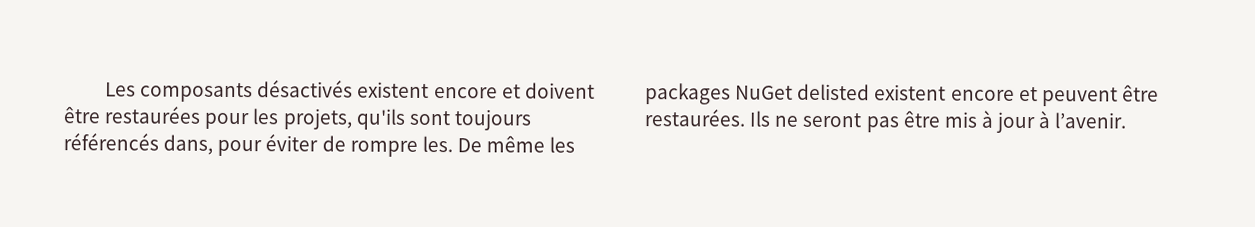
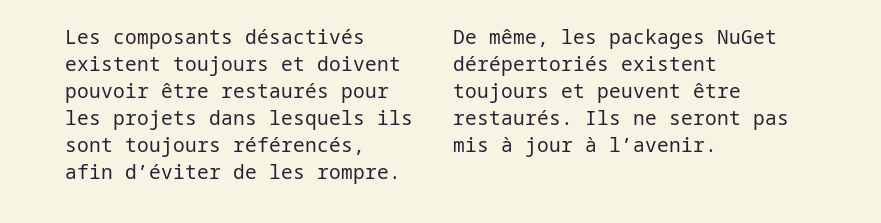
- Les composants désactivés existent encore et doivent être restaurées pour les projets, qu'ils sont toujours référencés dans, pour éviter de rompre les. De même les packages NuGet delisted existent encore et peuvent être restaurées.
+ Les composants désactivés existent toujours et doivent pouvoir être restaurés pour les projets dans lesquels ils sont toujours référencés, afin d’éviter de les rompre. De même, les packages NuGet dérépertoriés existent toujours et peuvent être restaurés.
- Ils ne seront pas être mis à jour à l’avenir.
+ Ils ne seront pas mis à jour à l’avenir.

